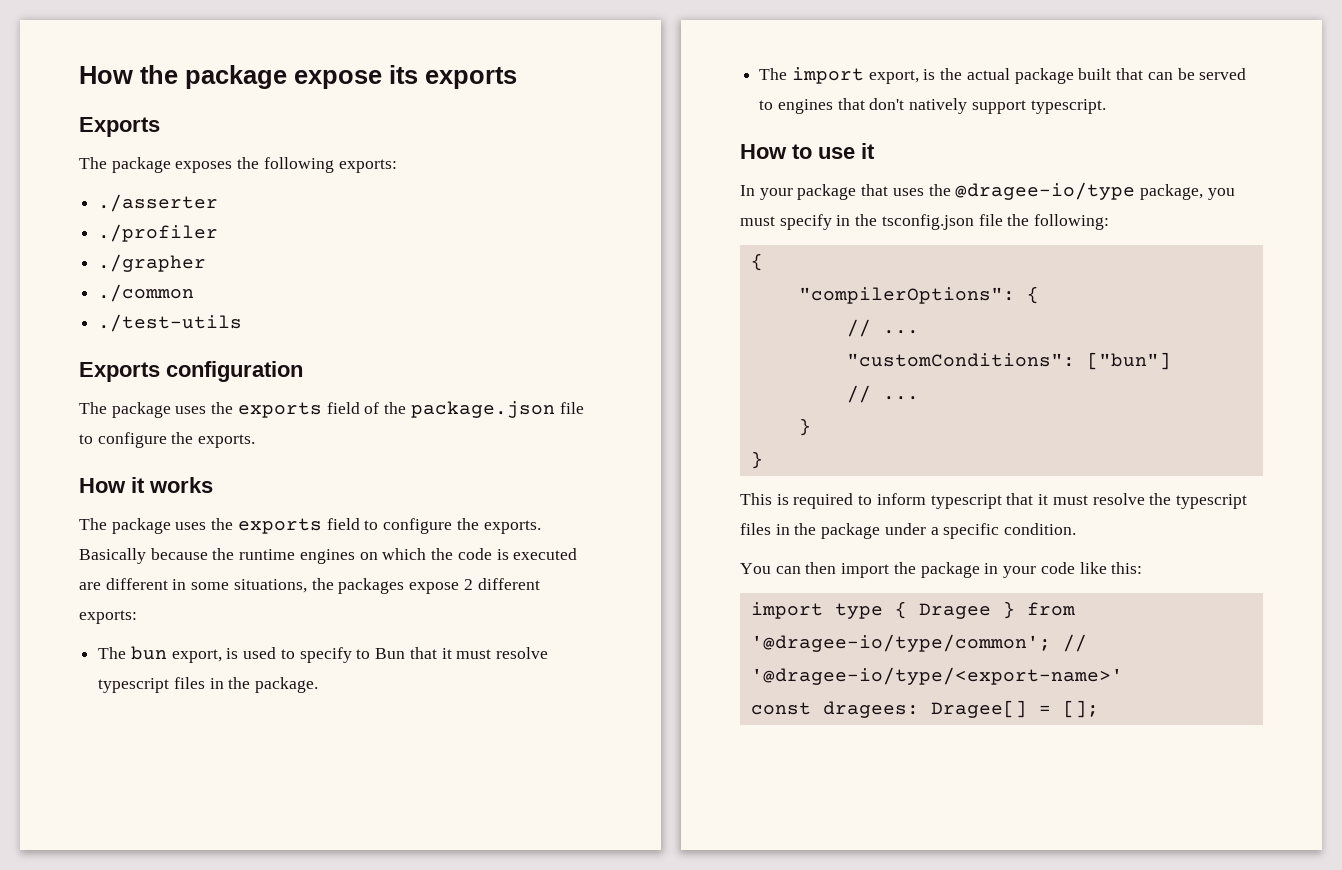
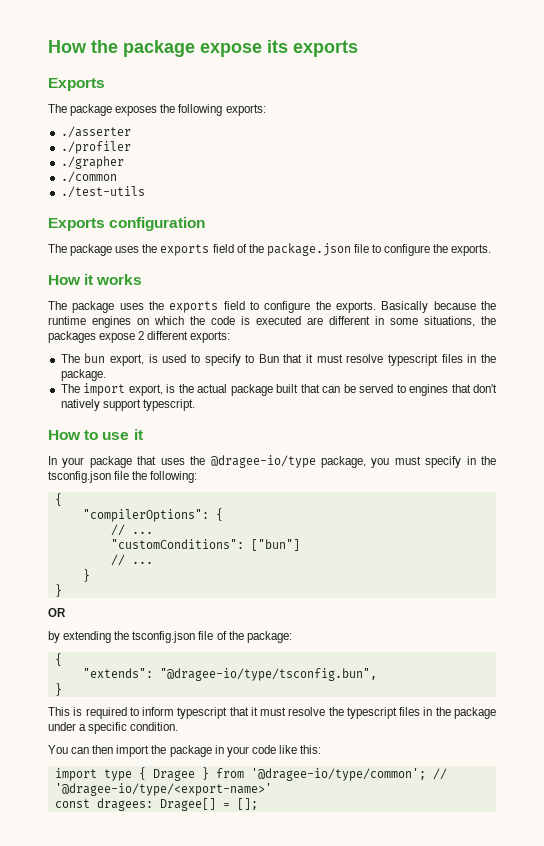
+ OR
+ by extending the tsconfig.json file of the package:
+ {
+ "extends": "@dragee-io/type/tsconfig.bun",
+ }

